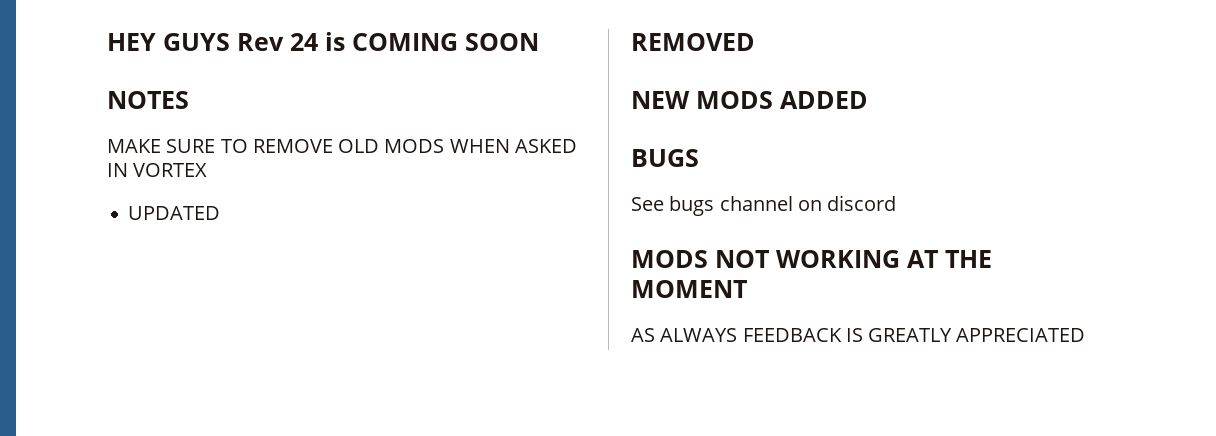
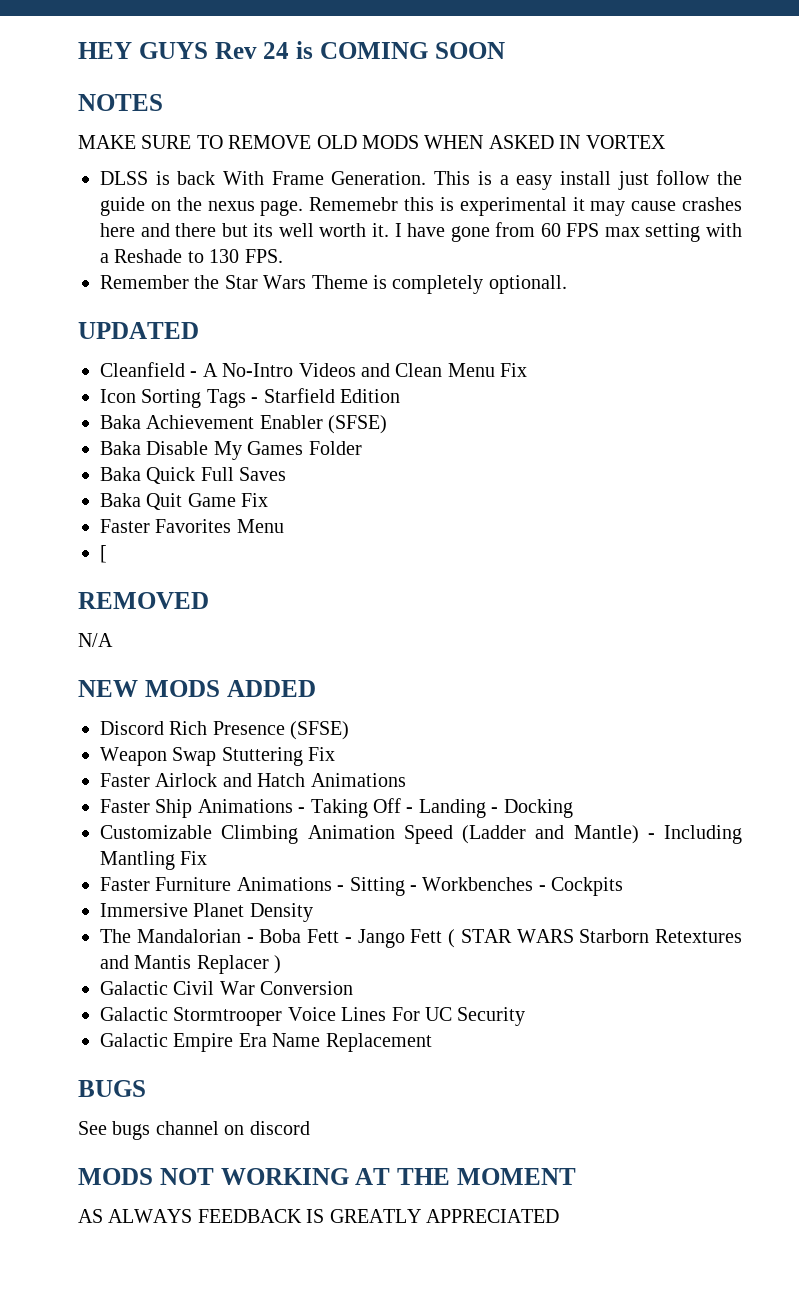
+ DLSS is back With Frame Generation. This is a easy install just follow the guide on the nexus page. Rememebr this is experimental it may cause crashes here and there but its well worth it. I have gone from 60 FPS max setting with a Reshade to 130 FPS.
+ Remember the Star Wars Theme is completely optionall.
  UPDATED
+ Cleanfield - A No-Intro Videos and Clean Menu Fix
+ Icon Sorting Tags - Starfield Edition
+ Baka Achievement Enabler (SFSE)
+ Baka Disable My Games Folder
+ Baka Quick Full Saves
+ Baka Quit Game Fix
+ Faster Favorites Menu
+ [
+ N/A
+ Discord Rich Presence (SFSE)
+ Weapon Swap Stuttering Fix
+ Faster Airlock and Hatch Animations
+ Faster Ship Animations - Taking Off - Landing - Docking
+ Customizable Climbing Animation Speed (Ladder and Mantle) - Including Mantling Fix
+ Faster Furniture Animations - Sitting - Workbenches - Cockpits
+ Immersive Planet Density
+ The Mandalorian - Boba Fett - Jango Fett ( STAR WARS Starborn Retextures and Mantis Replacer )
+ Galactic Civil War Conversion
+ Galactic Stormtrooper Voice Lines For UC Security
+ Galactic Empire Era Name Replacement

